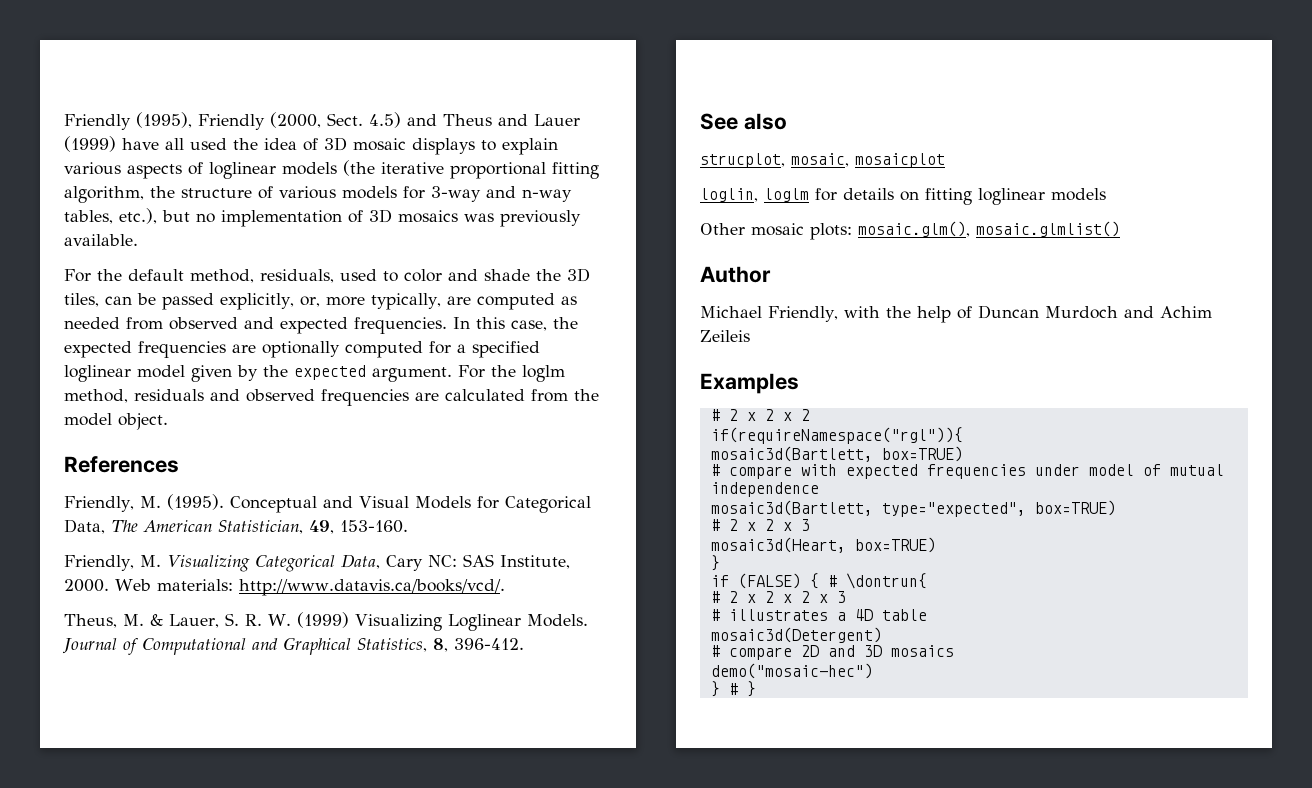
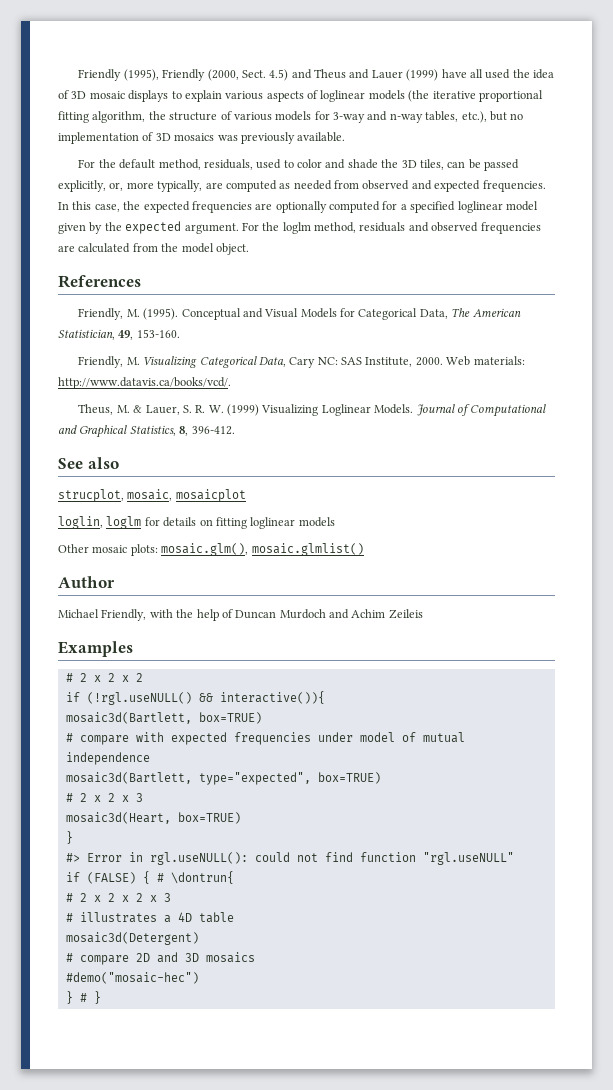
- if(requireNamespace("rgl")){
+ if (!rgl.useNULL() && interactive()){
+ #> Error in rgl.useNULL(): could not find function "rgl.useNULL"
- demo("mosaic-hec")
+ #demo("mosaic-hec")

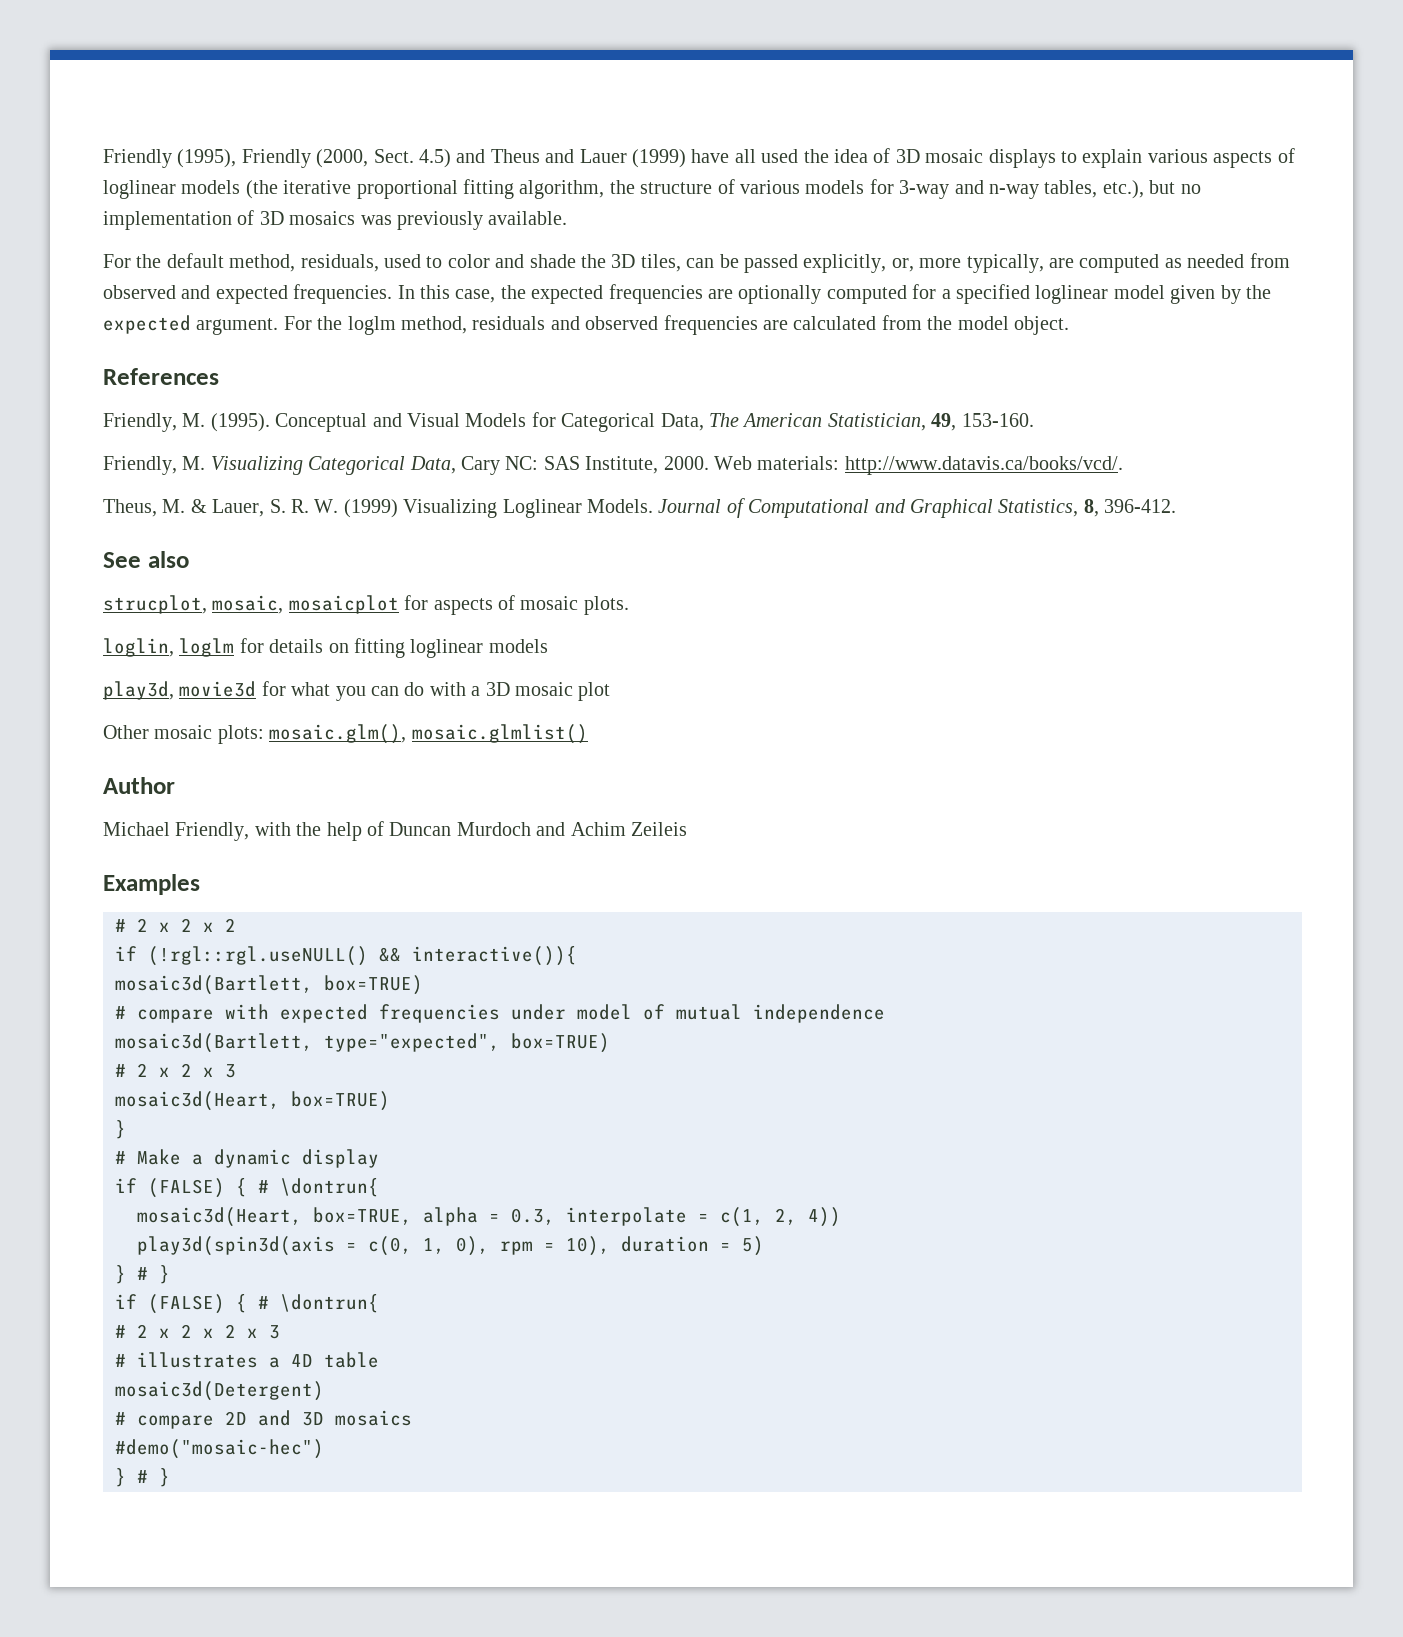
- strucplot, mosaic, mosaicplot
+ strucplot, mosaic, mosaicplot for aspects of mosaic plots.
+ play3d, movie3d for what you can do with a 3D mosaic plot
- if (!rgl.useNULL() && interactive()){
+ if (!rgl::rgl.useNULL() && interactive()){
- #> Error in rgl.useNULL(): could not find function "rgl.useNULL"
+ # Make a dynamic display
+ if (FALSE) { # \dontrun{
+ mosaic3d(Heart, box=TRUE, alpha = 0.3, interpolate = c(1, 2, 4))
+ play3d(spin3d(axis = c(0, 1, 0), rpm = 10), duration = 5)
+ } # }

